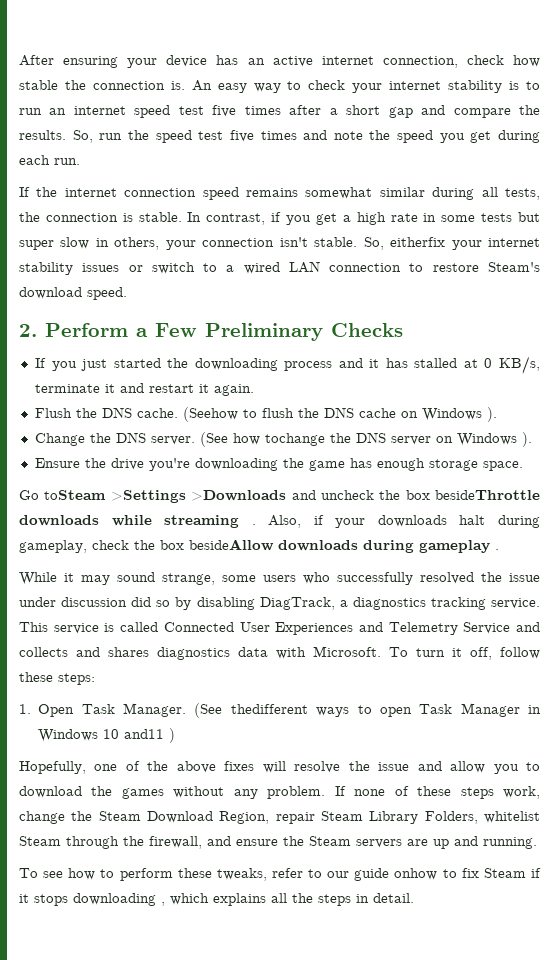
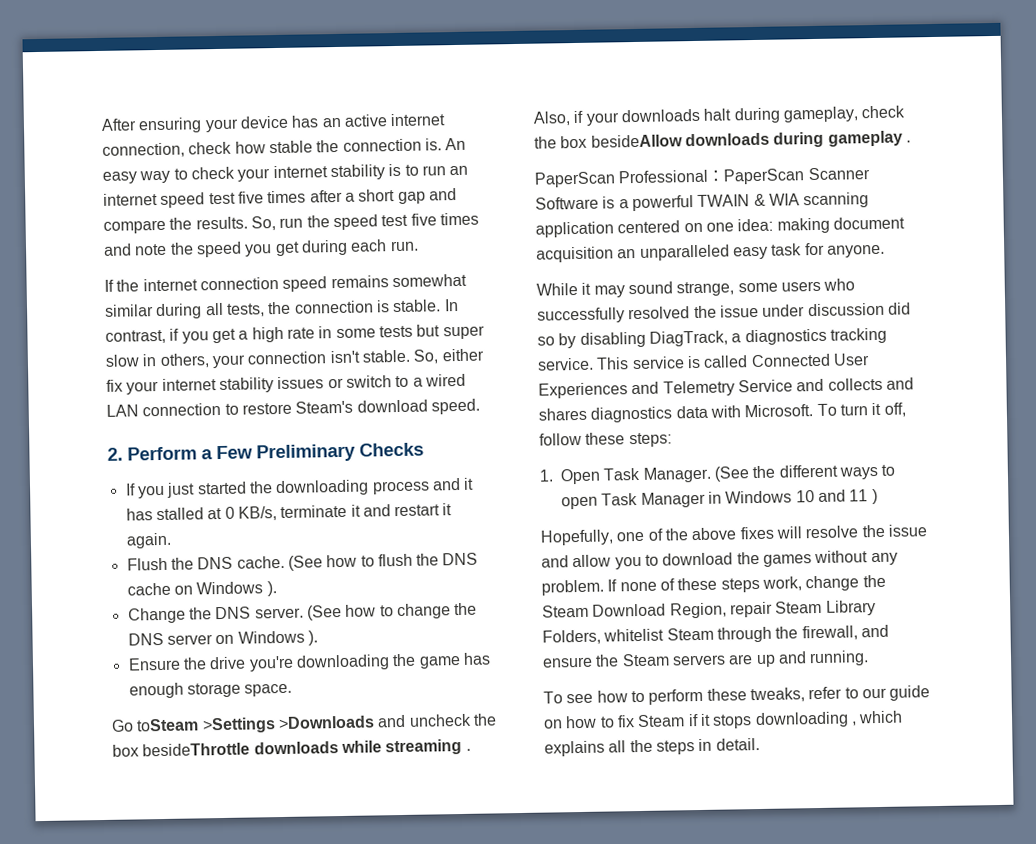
- So, eitherfix your internet stability issues or switch to a wired LAN connection to restore Steam's download speed.
+ So, either fix your internet stability issues or switch to a wired LAN connection to restore Steam's download speed.
- (Seehow to flush the DNS cache on Windows ).
+ (See how to flush the DNS cache on Windows ).
- (See how tochange the DNS server on Windows ).
+ (See how to change the DNS server on Windows ).
+ PaperScan Professional：PaperScan Scanner Software is a powerful TWAIN & WIA scanning application centered on one idea: making document acquisition an unparalleled easy task for anyone.
- (See thedifferent ways to open Task Manager in Windows 10 and11 )
+ (See the different ways to open Task Manager in Windows 10 and 11 )
- To see how to perform these tweaks, refer to our guide onhow to fix Steam if it stops downloading , which explains all the steps in detail.
+ To see how to perform these tweaks, refer to our guide on how to fix Steam if it stops downloading , which explains all the steps in detail.

